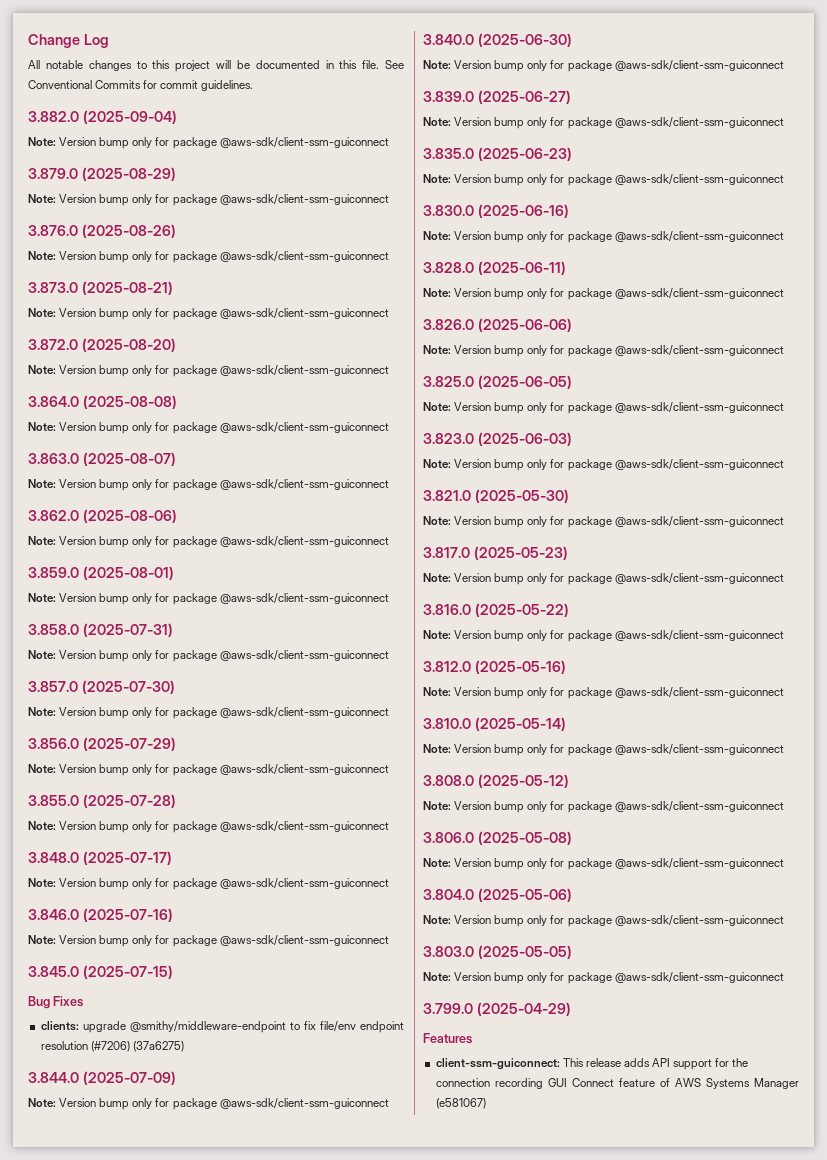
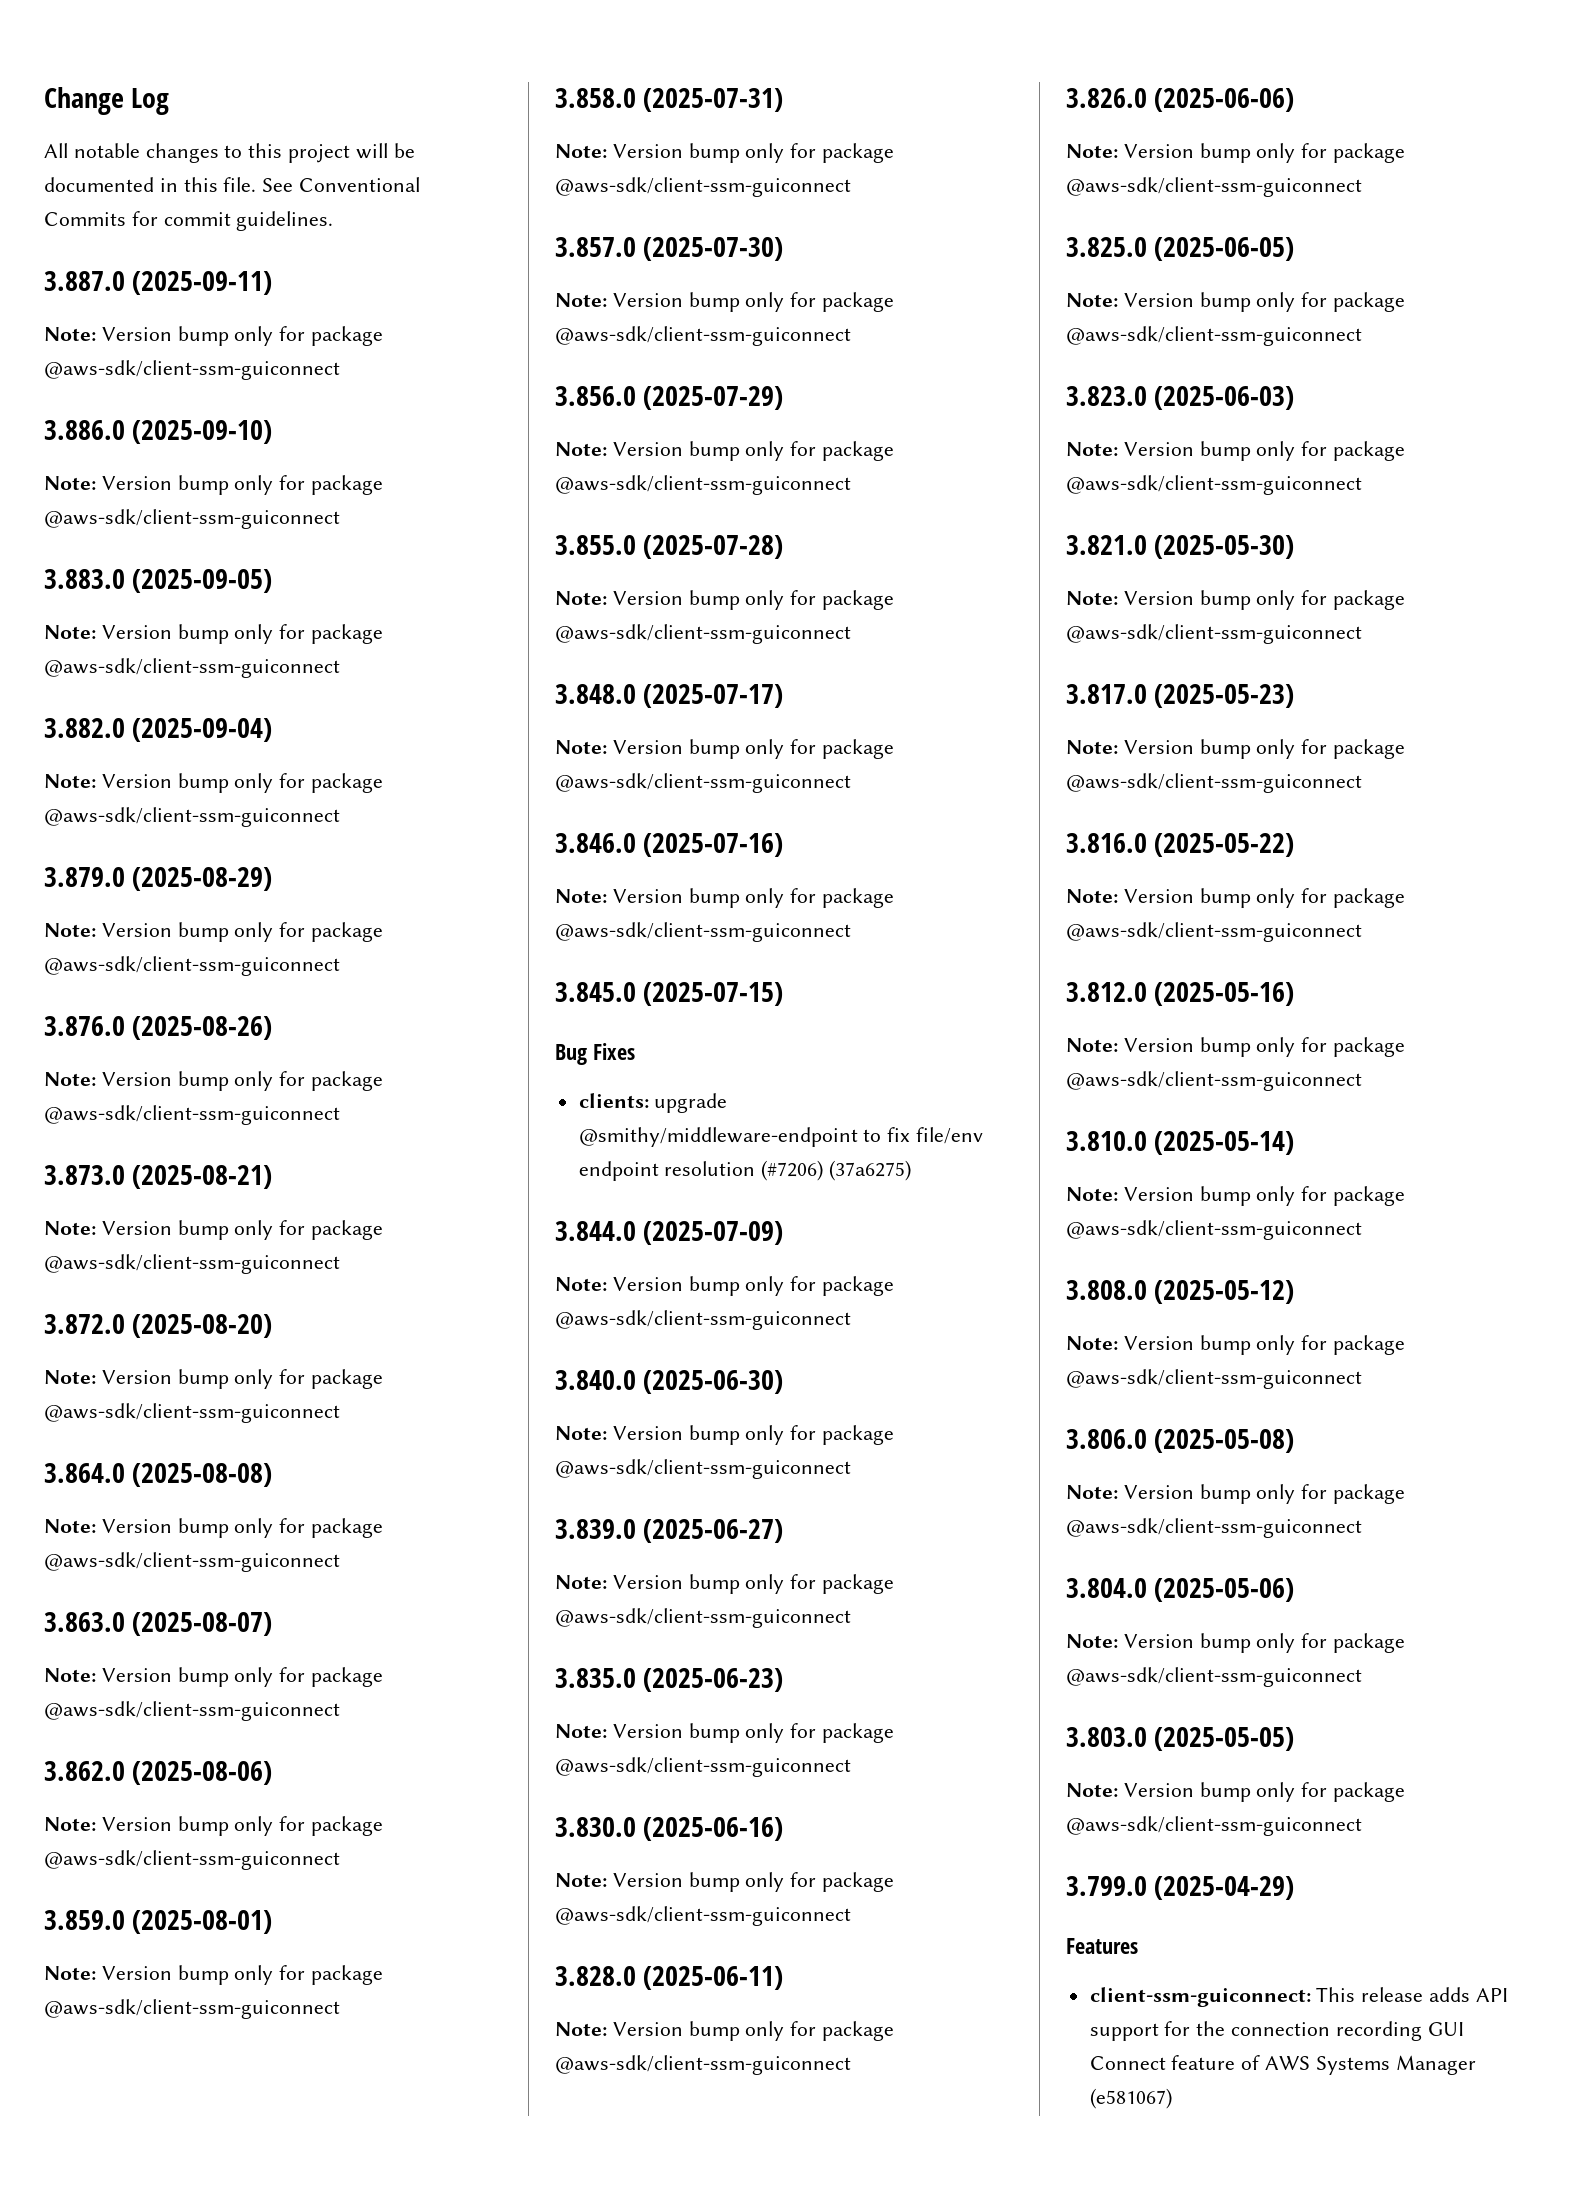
+ 3.887.0 (2025-09-11)
+ Note: Version bump only for package @aws-sdk/client-ssm-guiconnect
+ 3.886.0 (2025-09-10)
+ Note: Version bump only for package @aws-sdk/client-ssm-guiconnect
+ 3.883.0 (2025-09-05)
+ Note: Version bump only for package @aws-sdk/client-ssm-guiconnect

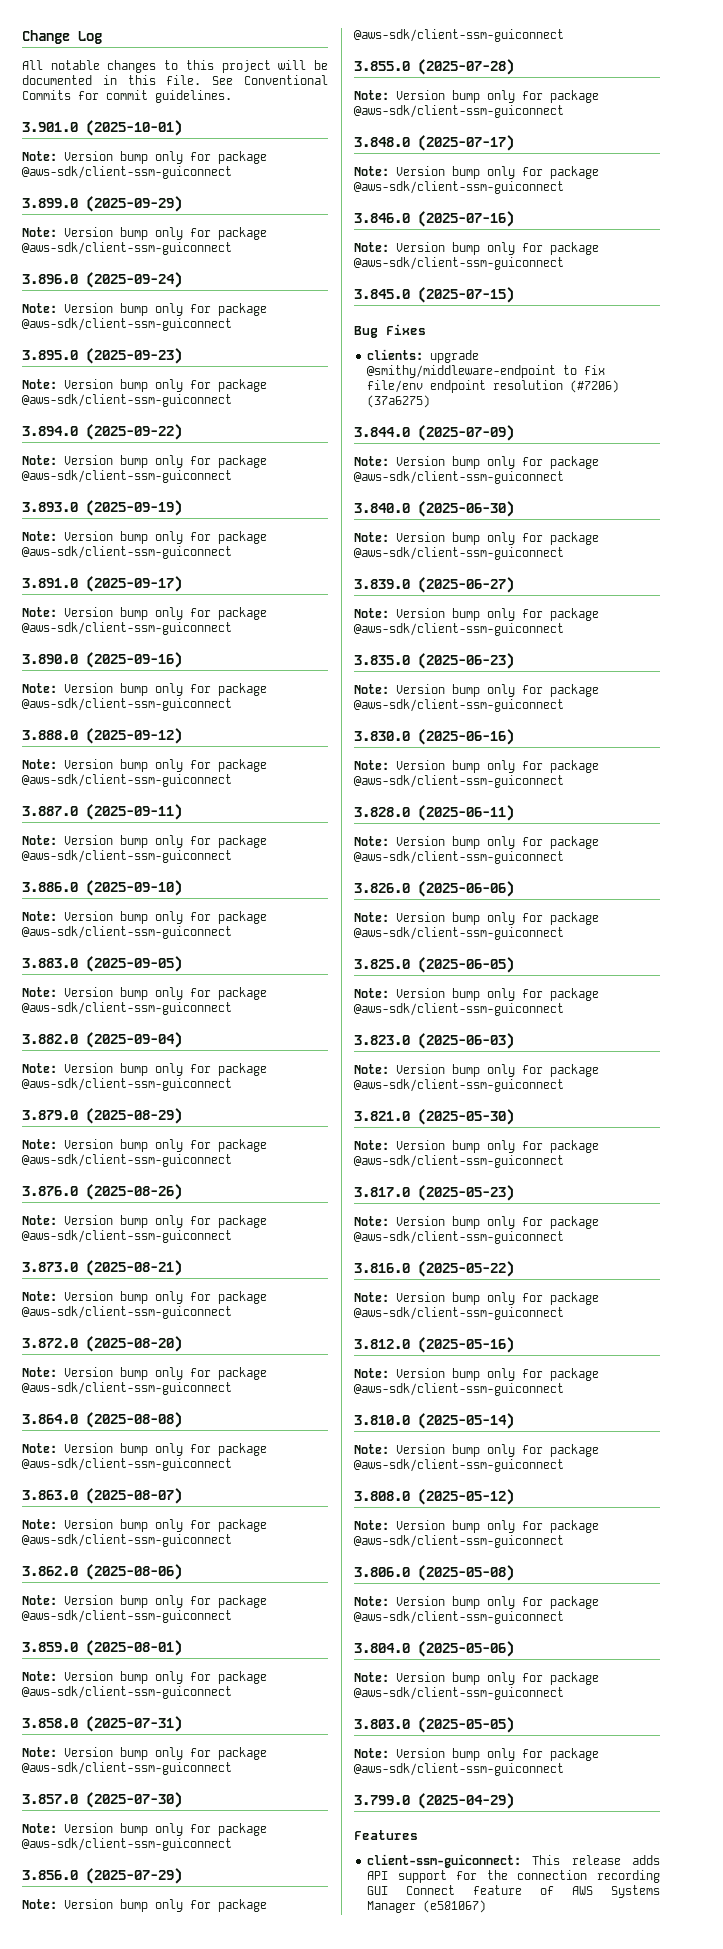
+ 3.901.0 (2025-10-01)
+ Note: Version bump only for package @aws-sdk/client-ssm-guiconnect
+ 3.899.0 (2025-09-29)
+ Note: Version bump only for package @aws-sdk/client-ssm-guiconnect
+ 3.896.0 (2025-09-24)
+ Note: Version bump only for package @aws-sdk/client-ssm-guiconnect
+ 3.895.0 (2025-09-23)
+ Note: Version bump only for package @aws-sdk/client-ssm-guiconnect
+ 3.894.0 (2025-09-22)
+ Note: Version bump only for package @aws-sdk/client-ssm-guiconnect
+ 3.893.0 (2025-09-19)
+ Note: Version bump only for package @aws-sdk/client-ssm-guiconnect
+ 3.891.0 (2025-09-17)
+ Note: Version bump only for package @aws-sdk/client-ssm-guiconnect
+ 3.890.0 (2025-09-16)
+ Note: Version bump only for package @aws-sdk/client-ssm-guiconnect
+ 3.888.0 (2025-09-12)
+ Note: Version bump only for package @aws-sdk/client-ssm-guiconnect

